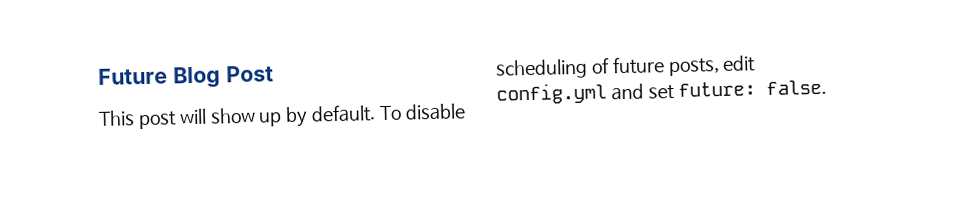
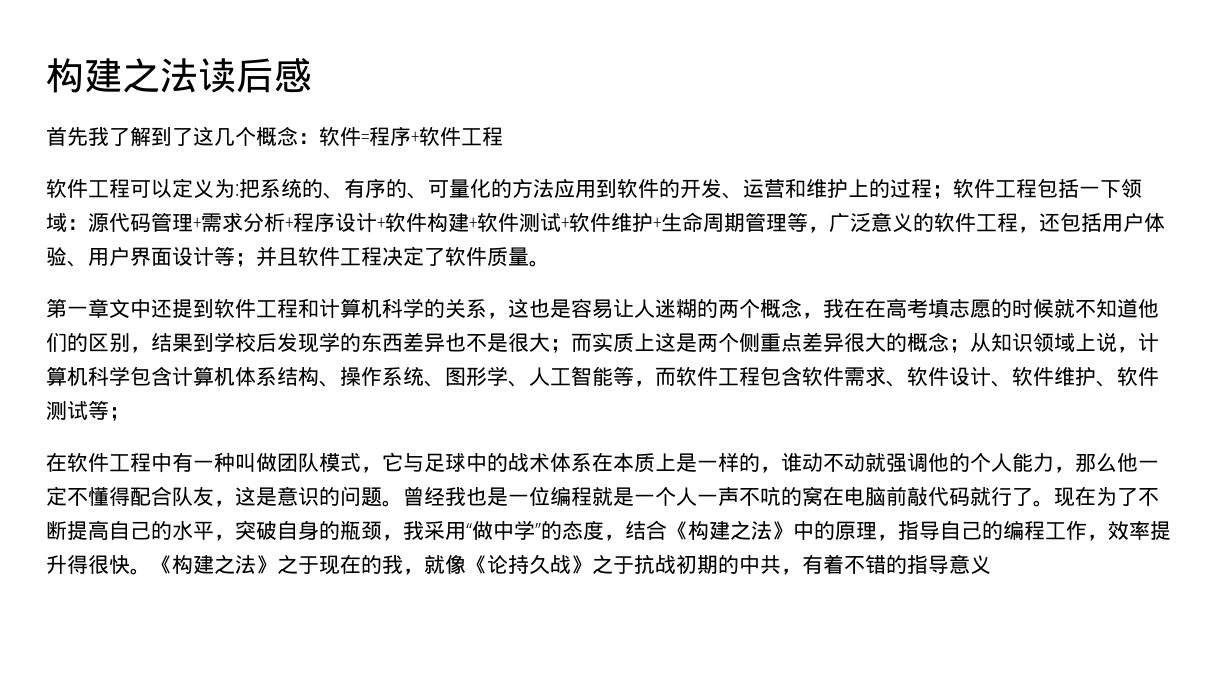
- Future Blog Post
- This post will show up by default. To disable scheduling of future posts, edit config.yml and set future: false.
+ 构建之法读后感
+ 首先我了解到了这几个概念：软件=程序+软件工程
+ 软件工程可以定义为:把系统的、有序的、可量化的方法应用到软件的开发、运营和维护上的过程；软件工程包括一下领域：源代码管理+需求分析+程序设计+软件构建+软件测试+软件维护+生命周期管理等，广泛意义的软件工程，还包括用户体验、用户界面设计等；并且软件工程决定了软件质量。
+ 第一章文中还提到软件工程和计算机科学的关系，这也是容易让人迷糊的两个概念，我在在高考填志愿的时候就不知道他们的区别，结果到学校后发现学的东西差异也不是很大；而实质上这是两个侧重点差异很大的概念；从知识领域上说，计算机科学包含计算机体系结构、操作系统、图形学、人工智能等，而软件工程包含软件需求、软件设计、软件维护、软件测试等；
+ 在软件工程中有一种叫做团队模式，它与足球中的战术体系在本质上是一样的，谁动不动就强调他的个人能力，那么他一定不懂得配合队友，这是意识的问题。曾经我也是一位编程就是一个人一声不吭的窝在电脑前敲代码就行了。现在为了不断提高自己的水平，突破自身的瓶颈，我采用“做中学”的态度，结合《构建之法》中的原理，指导自己的编程工作，效率提升得很快。《构建之法》之于现在的我，就像《论持久战》之于抗战初期的中共，有着不错的指导意义

